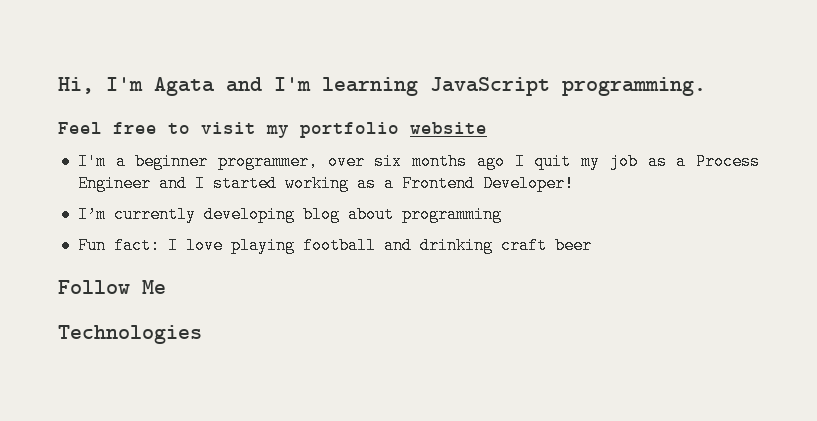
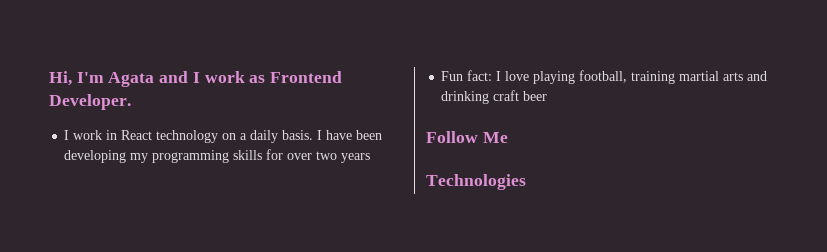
- Hi, I'm Agata and I'm learning JavaScript programming.
- Feel free to visit my portfolio website
- I'm a beginner programmer, over six months ago I quit my job as a Process Engineer and I started working as a Frontend Developer!
- I’m currently developing blog about programming
+ Hi, I'm Agata and I work as Frontend Developer.
+ I work in React technology on a daily basis. I have been developing my programming skills for over two years
- Fun fact: I love playing football and drinking craft beer
+ Fun fact: I love playing football, training martial arts and drinking craft beer

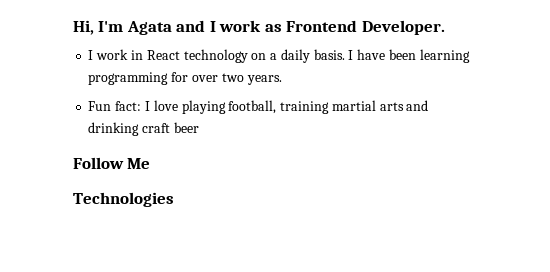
- I have been developing my programming skills for over two years
+ I have been learning programming for over two years.

